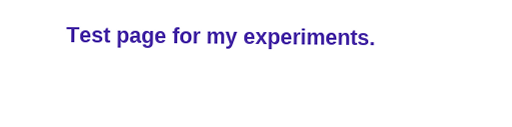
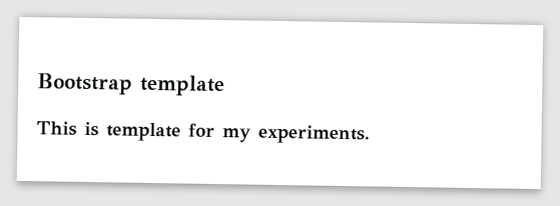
- Test page for my experiments.
+ Bootstrap template
+ This is template for my experiments.

